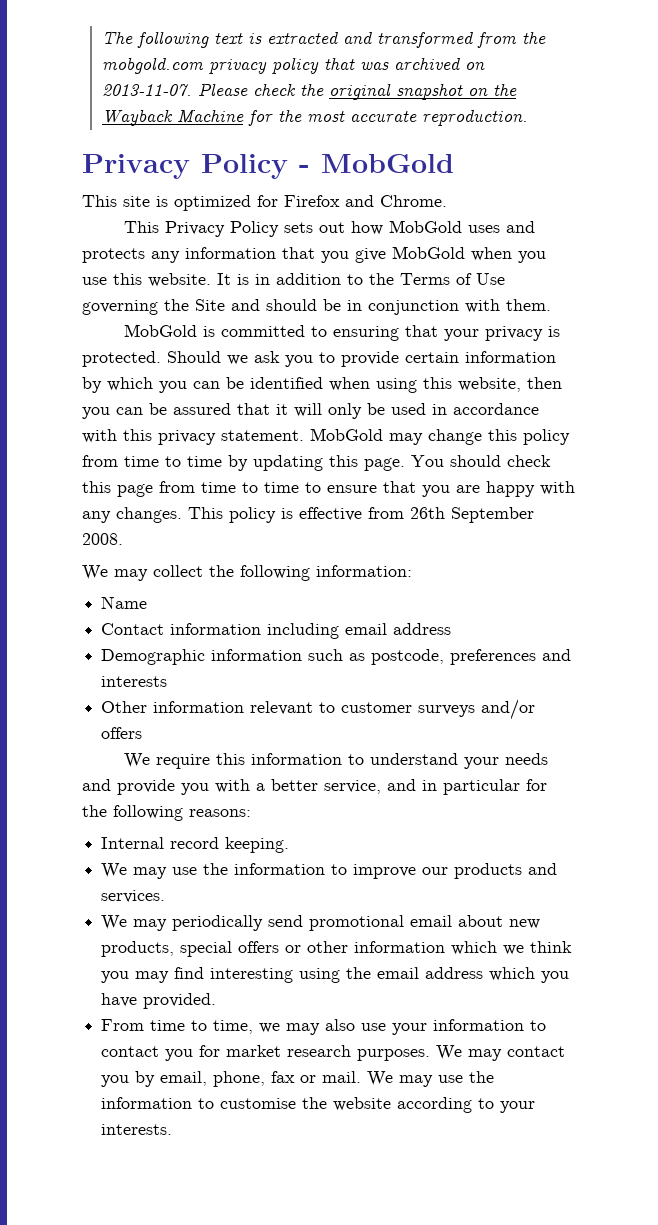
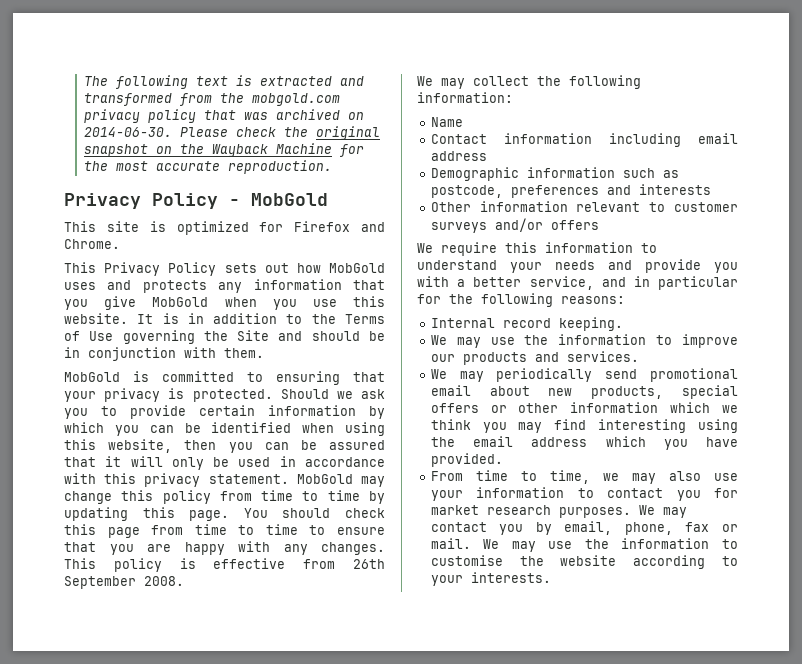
- The following text is extracted and transformed from the mobgold.com privacy policy that was archived on 2013-11-07.
+ The following text is extracted and transformed from the mobgold.com privacy policy that was archived on 2014-06-30.

